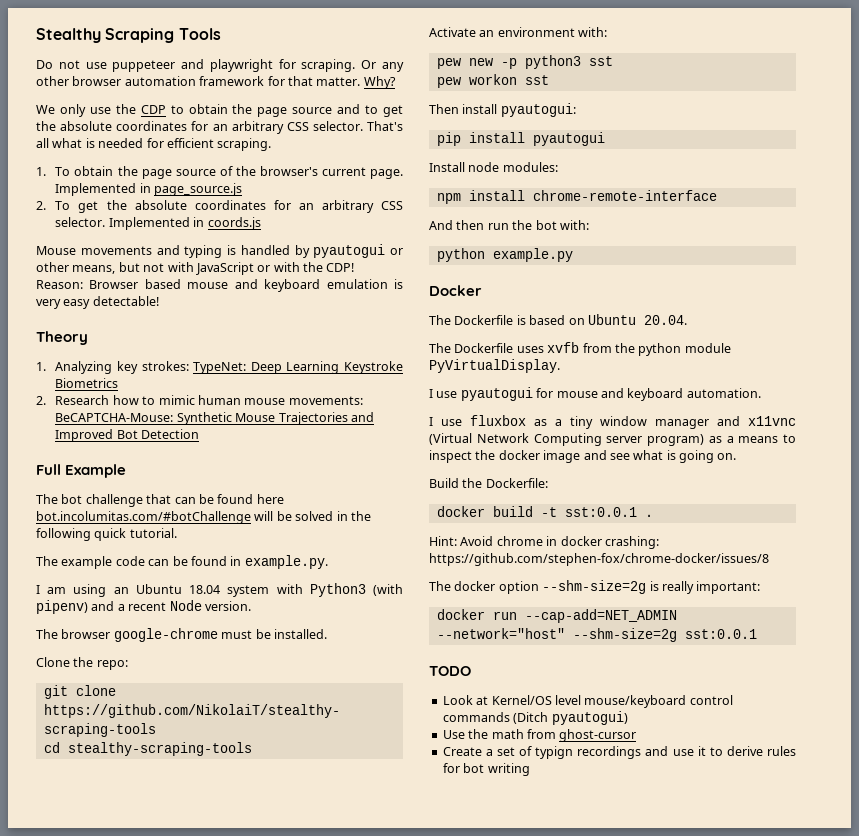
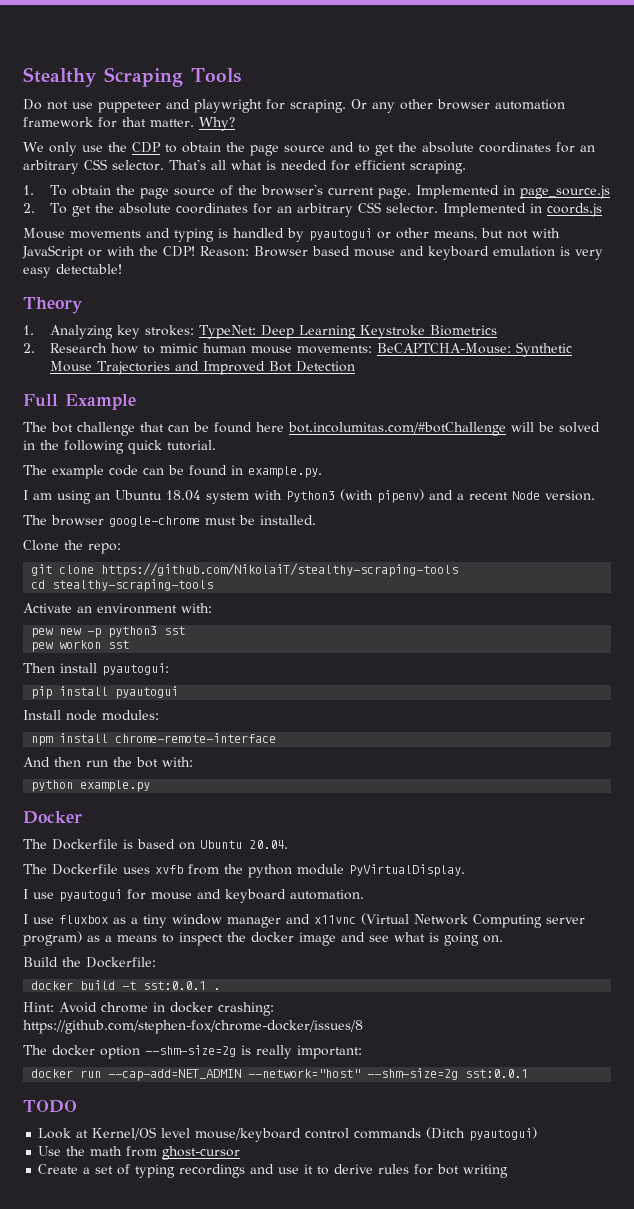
- Create a set of typign recordings and use it to derive rules for bot writing
+ Create a set of typing recordings and use it to derive rules for bot writing

